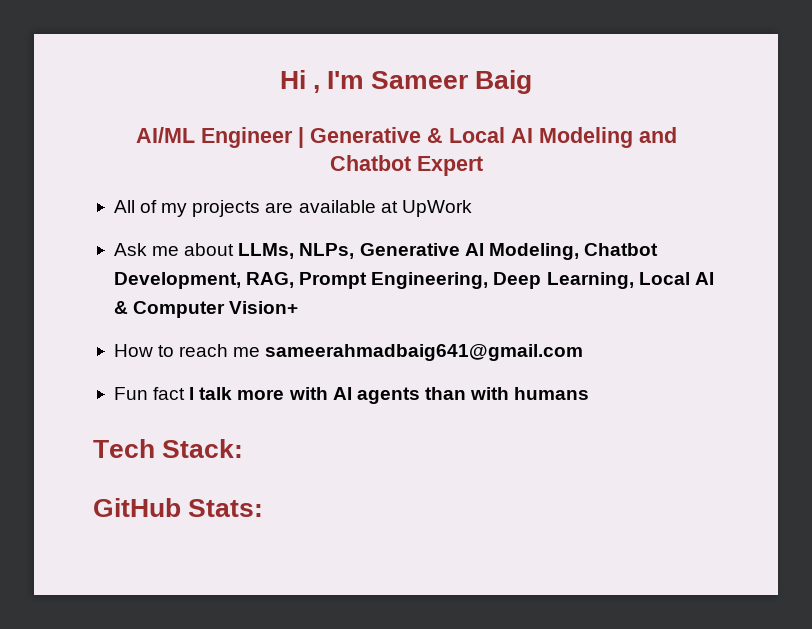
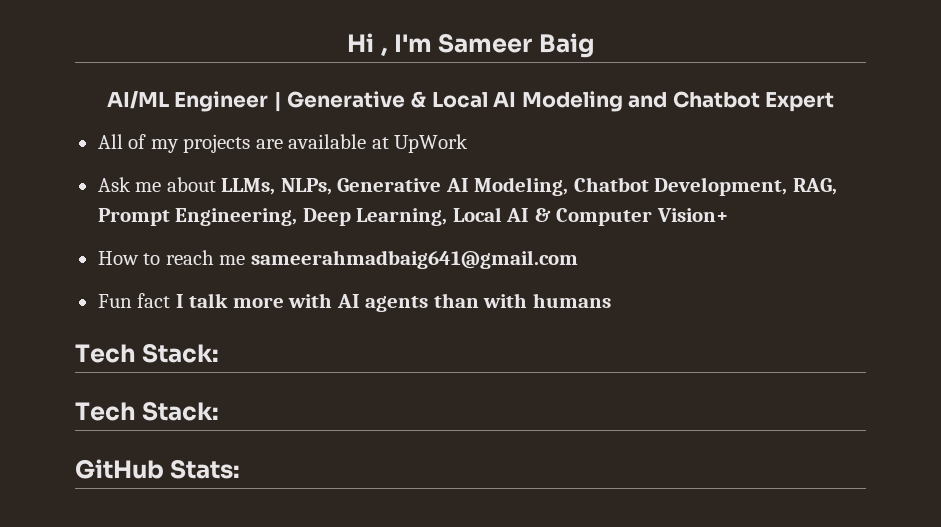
  Fun fact I talk more with AI agents than with humans
+ Tech Stack:

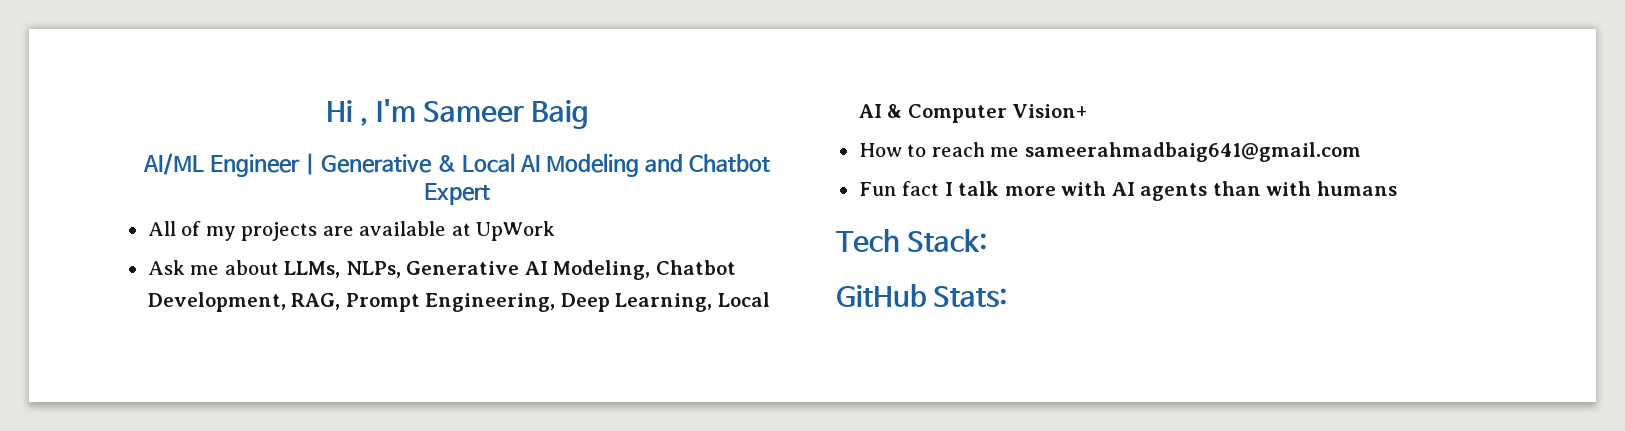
  Fun fact I talk more with AI agents than with humans
- Tech Stack:

